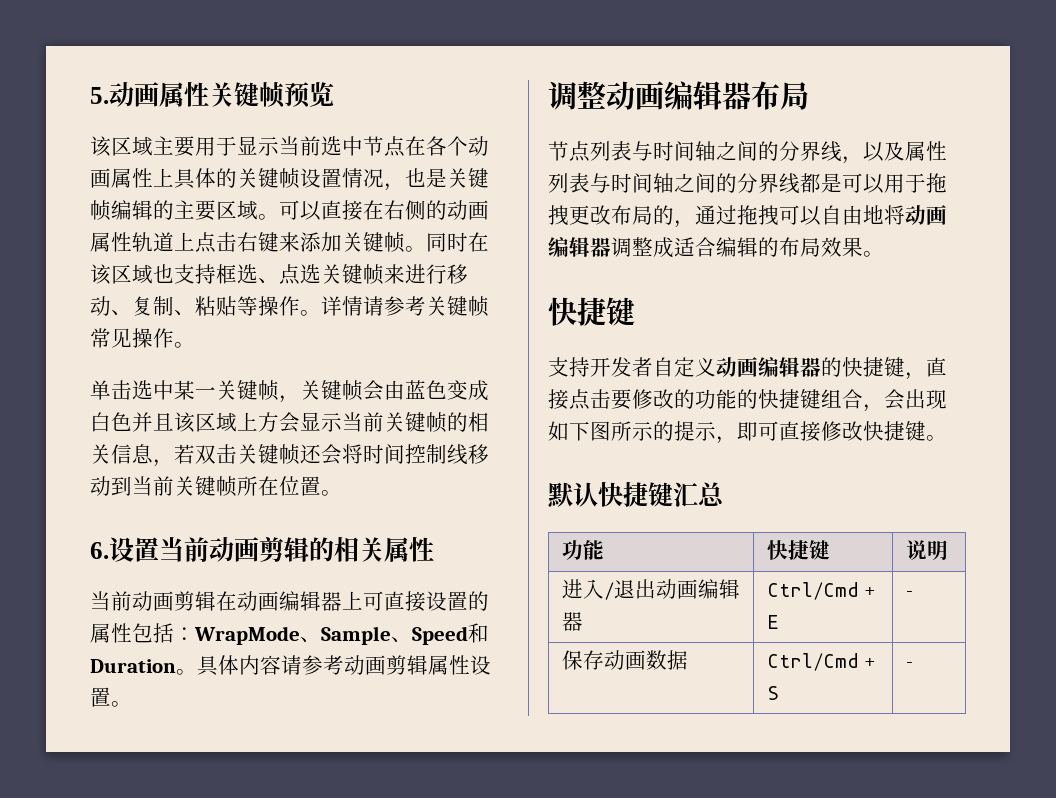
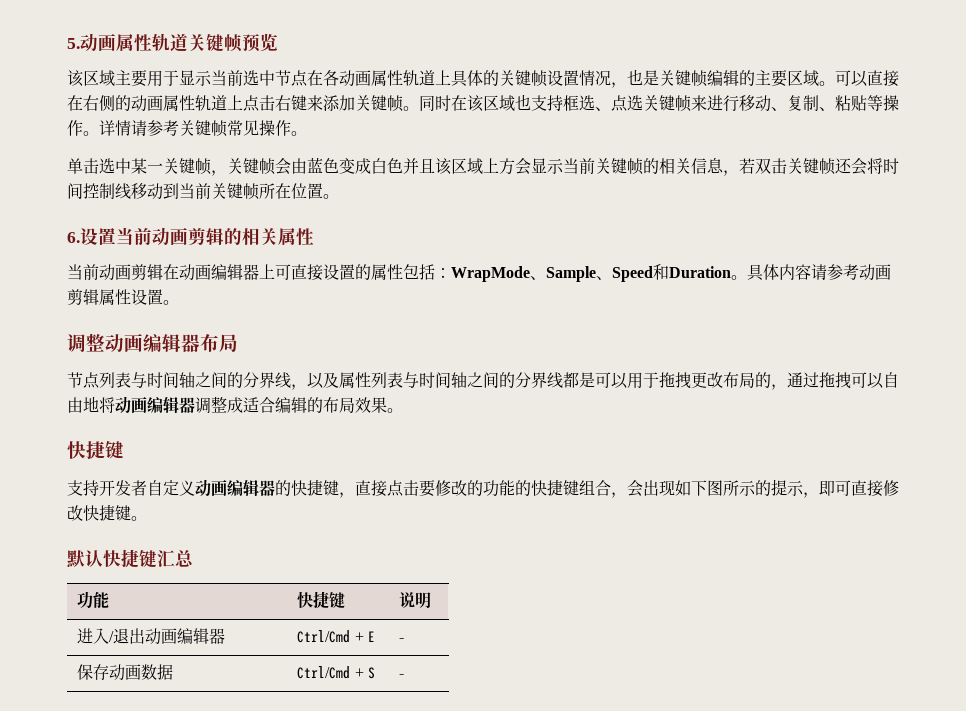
- 5.动画属性关键帧预览
+ 5.动画属性轨道关键帧预览
- 该区域主要用于显示当前选中节点在各个动画属性上具体的关键帧设置情况，也是关键帧编辑的主要区域。
+ 该区域主要用于显示当前选中节点在各动画属性轨道上具体的关键帧设置情况，也是关键帧编辑的主要区域。

